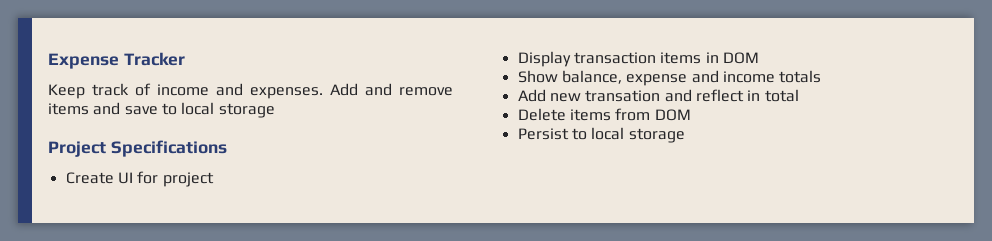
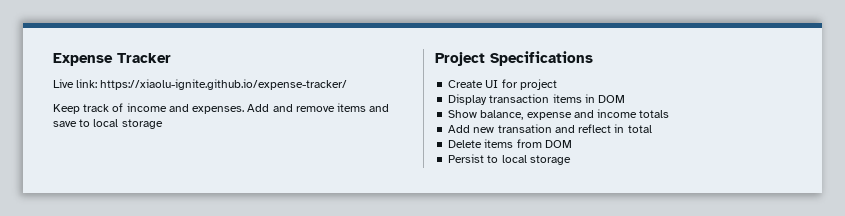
+ Live link: https://xiaolu-ignite.github.io/expense-tracker/

